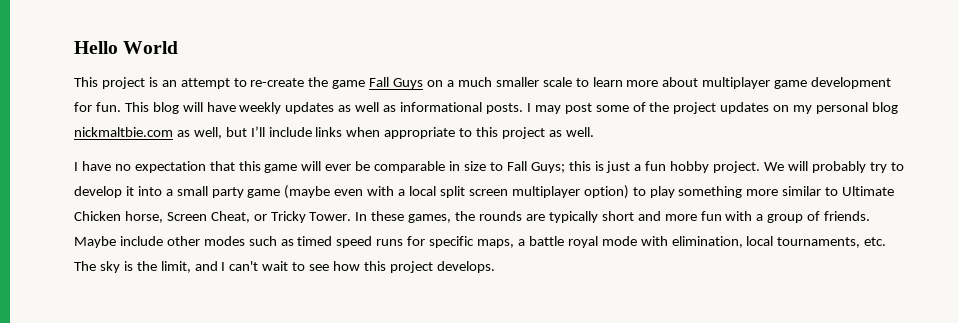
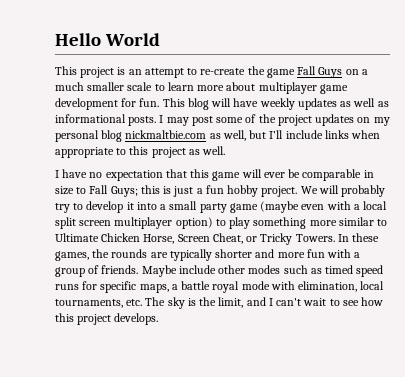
- We will probably try to develop it into a small party game (maybe even with a local split screen multiplayer option) to play something more similar to Ultimate Chicken horse, Screen Cheat, or Tricky Tower.
+ We will probably try to develop it into a small party game (maybe even with a local split screen multiplayer option) to play something more similar to Ultimate Chicken Horse, Screen Cheat, or Tricky Towers.
- In these games, the rounds are typically short and more fun with a group of friends.
+ In these games, the rounds are typically shorter and more fun with a group of friends.

